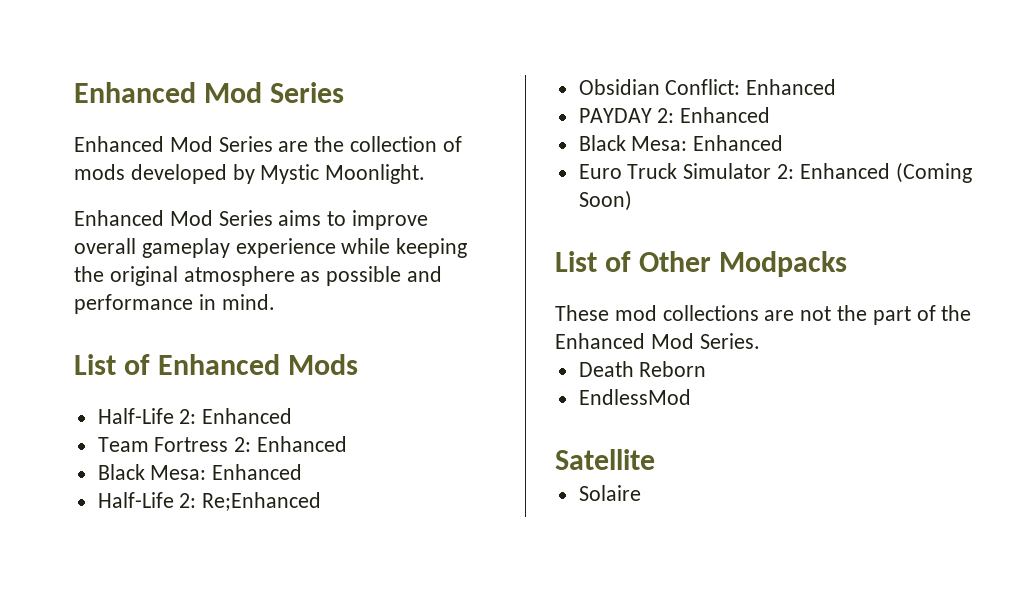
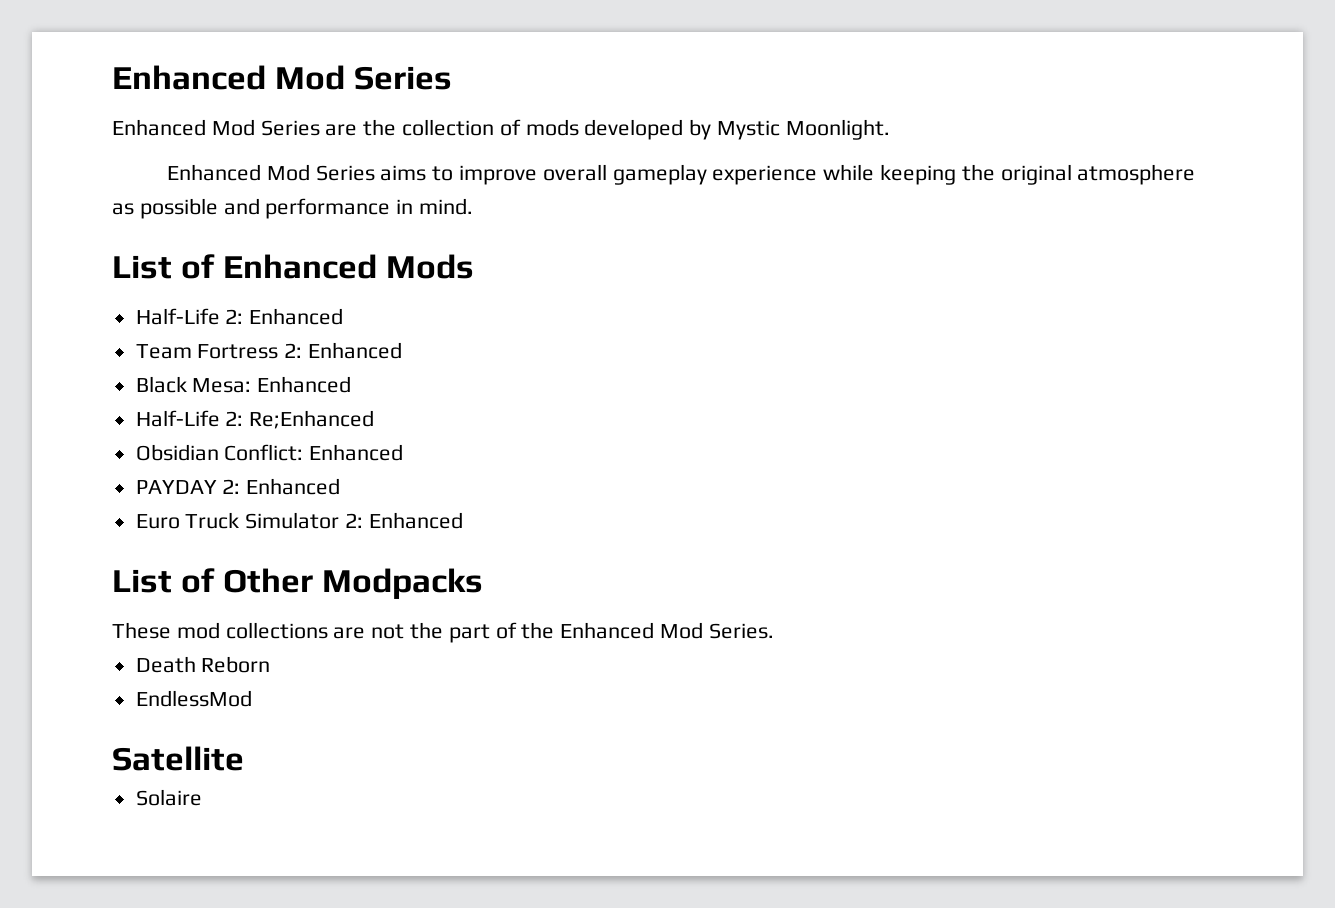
  PAYDAY 2: Enhanced
- Black Mesa: Enhanced
- Euro Truck Simulator 2: Enhanced (Coming Soon)
+ Euro Truck Simulator 2: Enhanced

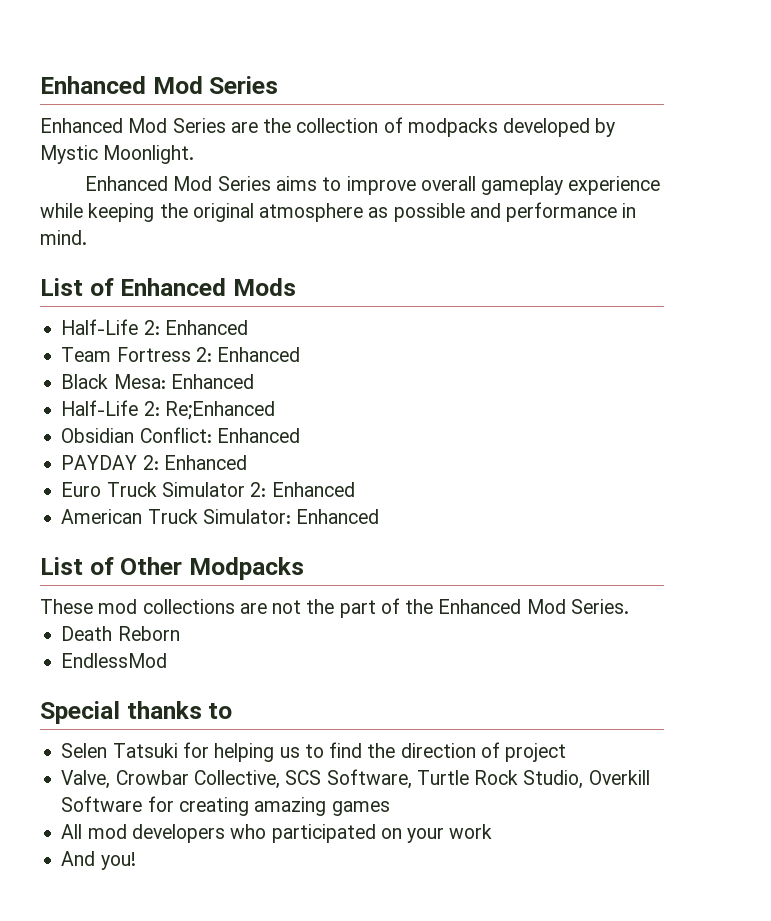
- Enhanced Mod Series are the collection of mods developed by Mystic Moonlight.
+ Enhanced Mod Series are the collection of modpacks developed by Mystic Moonlight.
+ American Truck Simulator: Enhanced
- Satellite
- Solaire
+ Special thanks to
+ Selen Tatsuki for helping us to find the direction of project
+ Valve, Crowbar Collective, SCS Software, Turtle Rock Studio, Overkill Software for creating amazing games
+ All mod developers who participated on your work
+ And you!

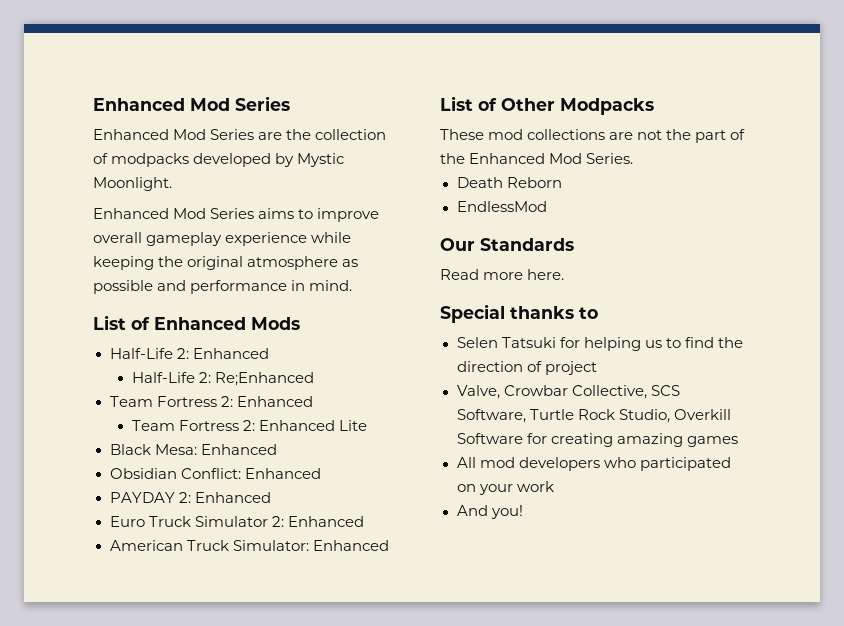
+ Half-Life 2: Re;Enhanced
  Team Fortress 2: Enhanced
+ Team Fortress 2: Enhanced Lite
- Half-Life 2: Re;Enhanced
+ Our Standards
+ Read more here.

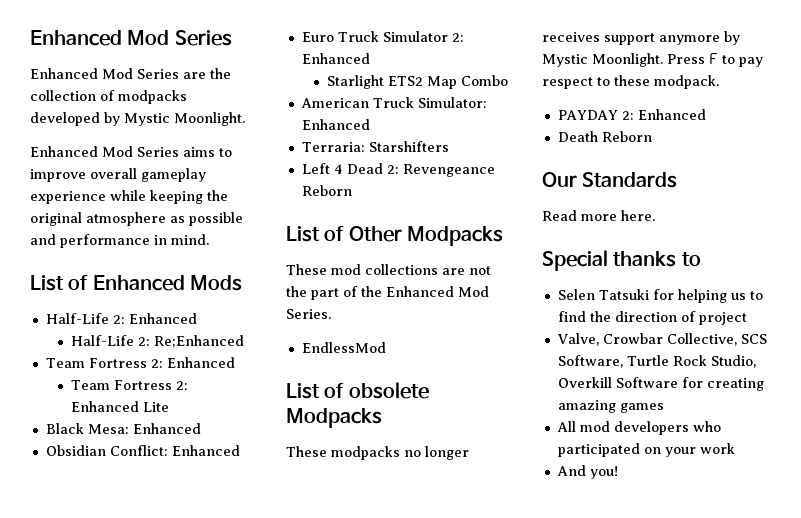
- PAYDAY 2: Enhanced
+ Starlight ETS2 Map Combo
+ Terraria: Starshifters
+ Left 4 Dead 2: Revengeance Reborn
+ EndlessMod
+ List of obsolete Modpacks
+ These modpacks no longer receives support anymore by Mystic Moonlight. Press F to pay respect to these modpack.
+ PAYDAY 2: Enhanced
- EndlessMod

